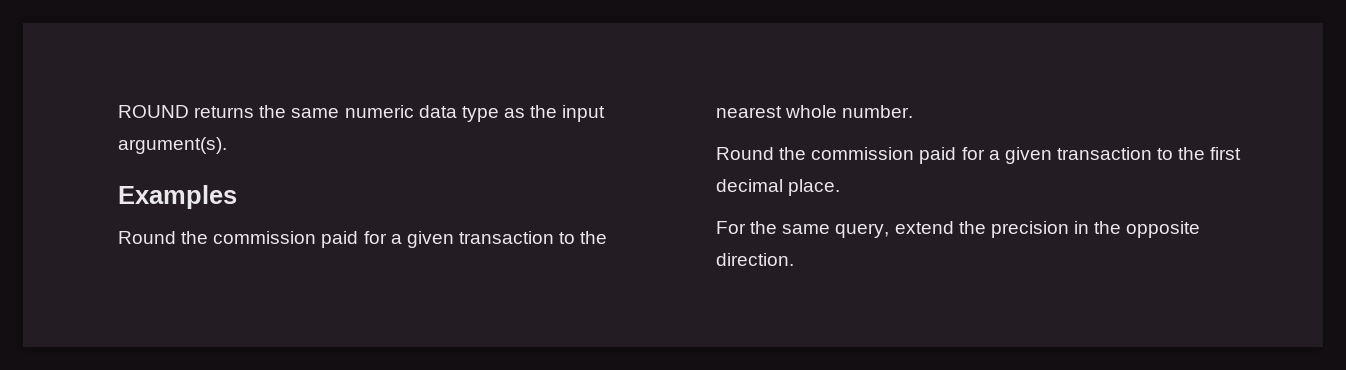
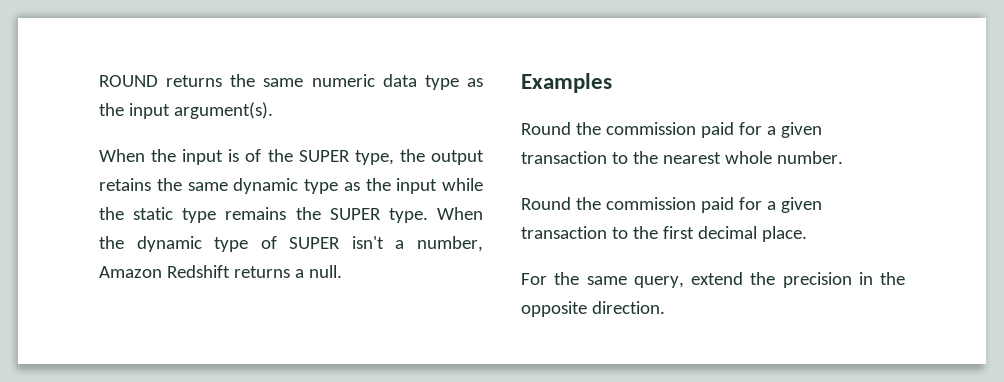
+ When the input is of the SUPER type, the output retains the same dynamic type as the input while the static type remains the SUPER type. When the dynamic type of SUPER isn't a number, Amazon Redshift returns a null.

